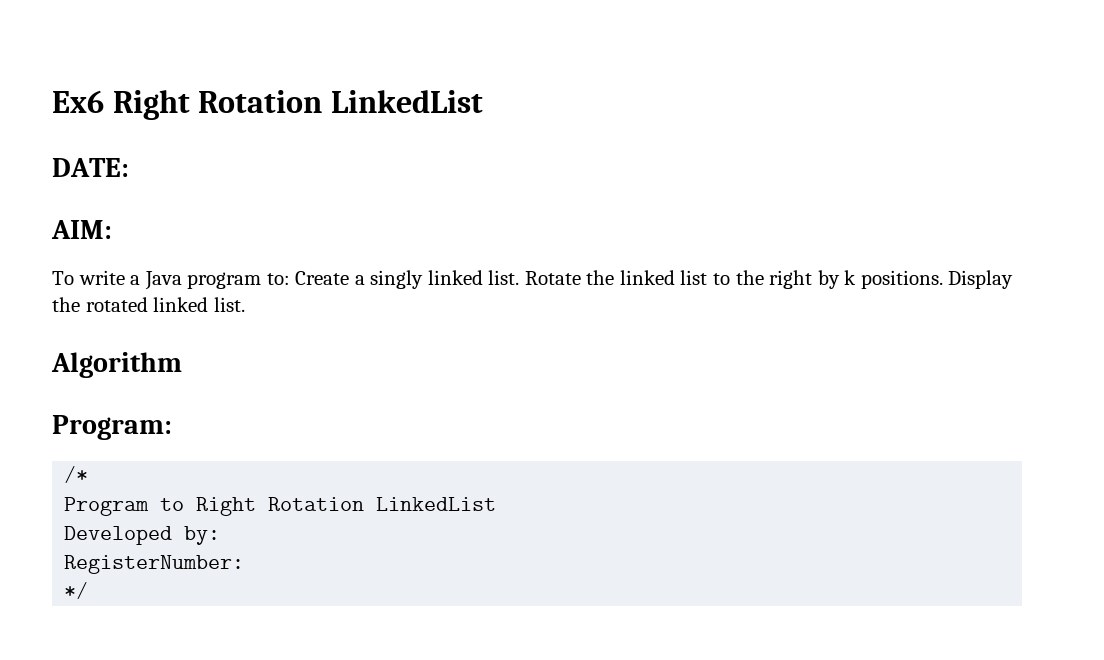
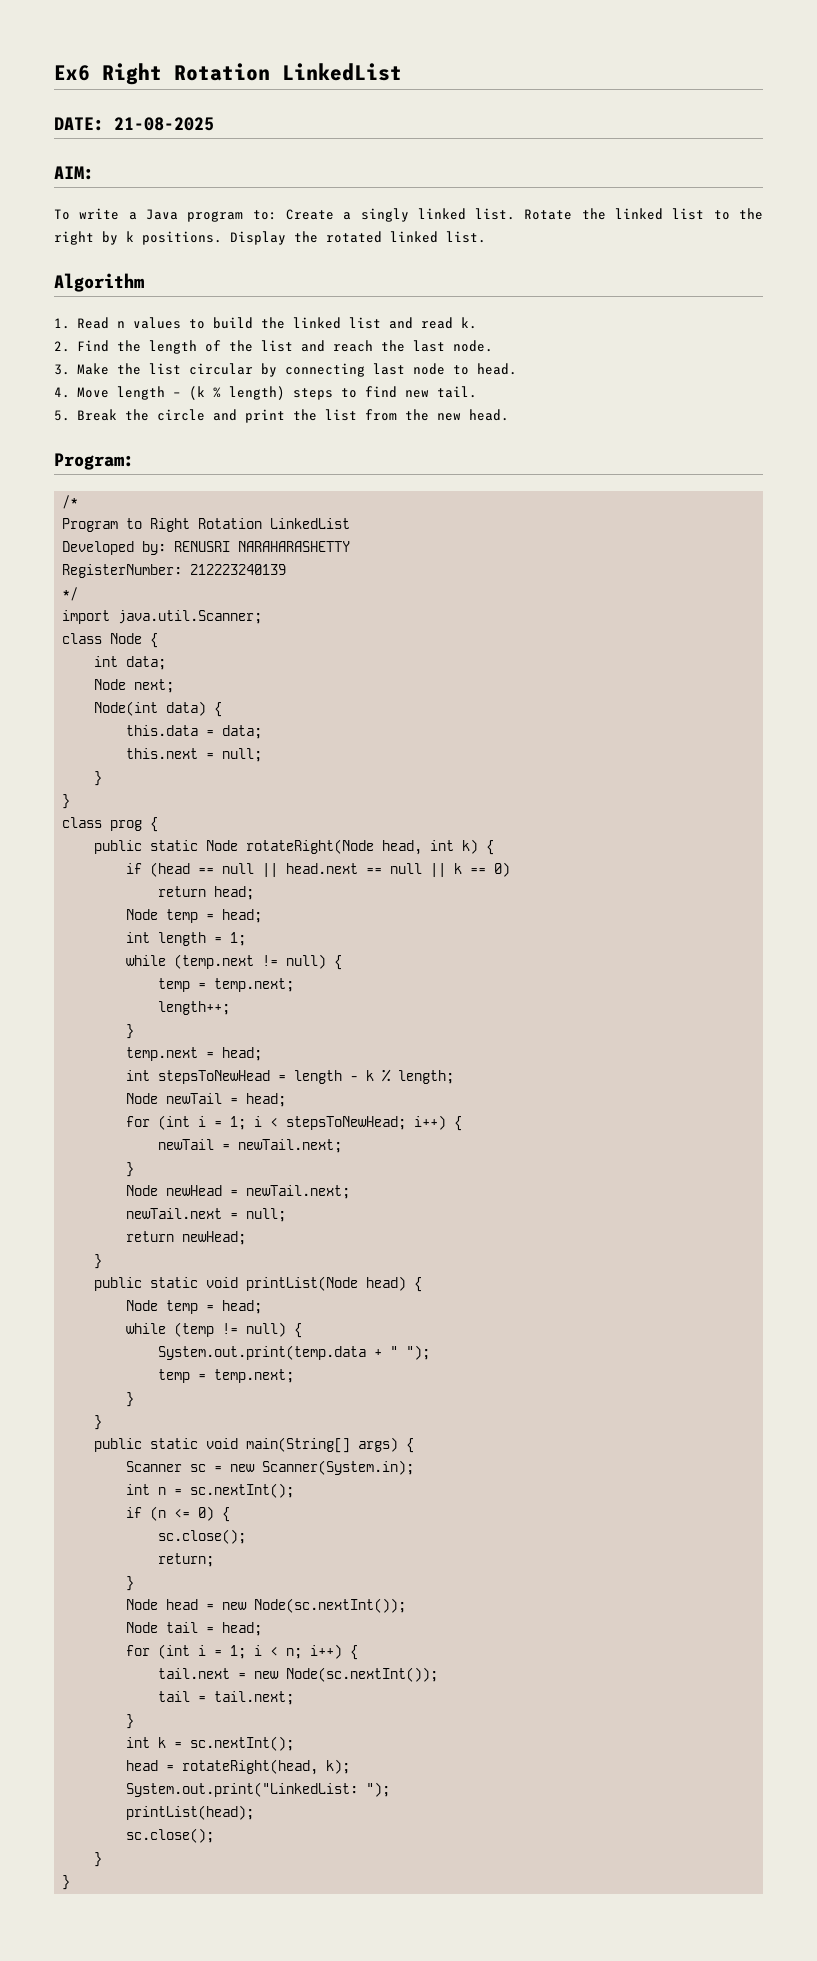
- DATE:
+ DATE: 21-08-2025
+ 1. Read n values to build the linked list and read k.
+ 2. Find the length of the list and reach the last node.
+ 3. Make the list circular by connecting last node to head.
+ 4. Move length − (k % length) steps to find new tail.
+ 5. Break the circle and print the list from the new head.
- Developed by:
+ Developed by: RENUSRI NARAHARASHETTY
- RegisterNumber:
+ RegisterNumber: 212223240139
+ import java.util.Scanner;
+ class Node {
+ int data;
+ Node next;
+ Node(int data) {
+ this.data = data;
+ this.next = null;
+ }
+ }
+ class prog {
+ public static Node rotateRight(Node head, int k) {
+ if (head == null || head.next == null || k == 0)
+ return head;
+ Node temp = head;
+ int length = 1;
+ while (temp.next != null) {
+ temp = temp.next;
+ length++;
+ }
+ temp.next = head;
+ int stepsToNewHead = length - k % length;
+ Node newTail = head;
+ for (int i = 1; i < stepsToNewHead; i++) {
+ newTail = newTail.next;
+ }
+ Node newHead = newTail.next;
+ newTail.next = null;
+ return newHead;
+ }
+ public static void printList(Node head) {
+ Node temp = head;
+ while (temp != null) {
+ System.out.print(temp.data + " ");
+ temp = temp.next;
+ }
+ }
+ public static void main(String[] args) {
+ Scanner sc = new Scanner(System.in);
+ int n = sc.nextInt();
+ if (n <= 0) {
+ sc.close();
+ return;
+ }
+ Node head = new Node(sc.nextInt());
+ Node tail = head;
+ for (int i = 1; i < n; i++) {
+ tail.next = new Node(sc.nextInt());
+ tail = tail.next;
+ }
+ int k = sc.nextInt();
+ head = rotateRight(head, k);
+ System.out.print("LinkedList: ");
+ printList(head);
+ sc.close();
+ }
+ }

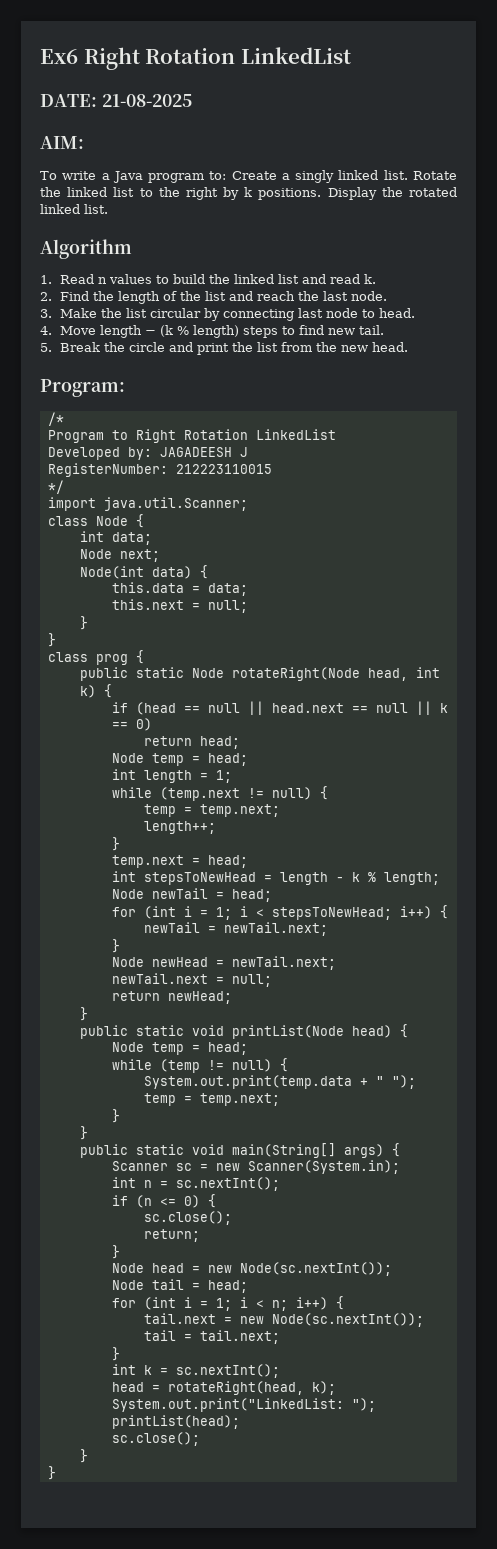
- Developed by: RENUSRI NARAHARASHETTY
+ Developed by: JAGADEESH J
- RegisterNumber: 212223240139
+ RegisterNumber: 212223110015

